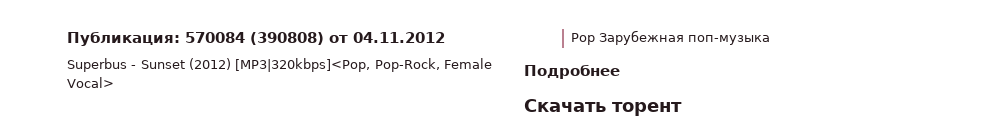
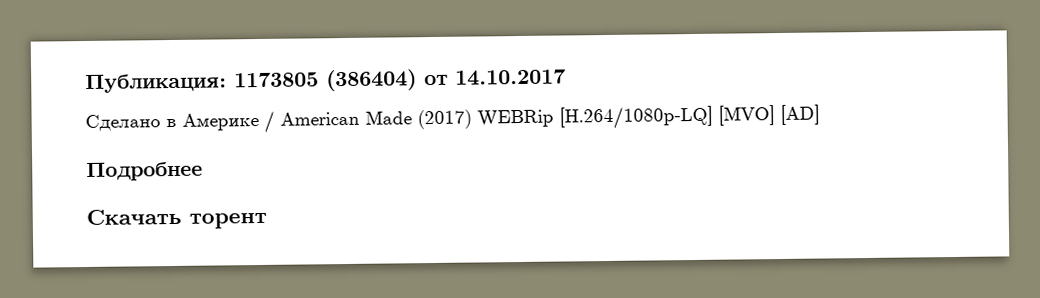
- Публикация: 570084 (390808) от 04.11.2012
- Superbus - Sunset (2012) [MP3|320kbps]<Pop, Pop-Rock, Female Vocal>
- Pop Зарубежная поп-музыка
+ Публикация: 1173805 (386404) от 14.10.2017
+ Сделано в Америке / American Made (2017) WEBRip [H.264/1080p-LQ] [MVO] [AD]

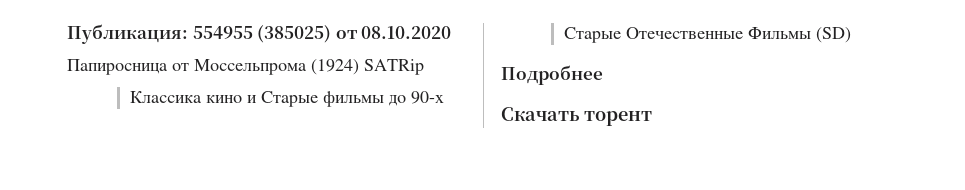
- Публикация: 1173805 (386404) от 14.10.2017
- Сделано в Америке / American Made (2017) WEBRip [H.264/1080p-LQ] [MVO] [AD]
+ Публикация: 554955 (385025) от 08.10.2020
+ Папиросница от Моссельпрома (1924) SATRip
+ Классика кино и Старые фильмы до 90-х Старые Отечественные Фильмы (SD)

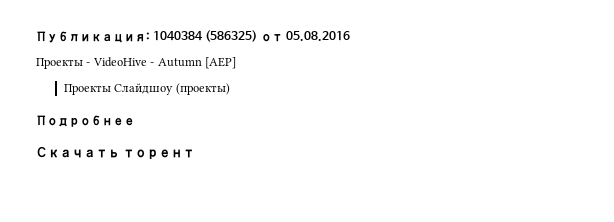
- Публикация: 554955 (385025) от 08.10.2020
- Папиросница от Моссельпрома (1924) SATRip
- Классика кино и Старые фильмы до 90-х Старые Отечественные Фильмы (SD)
+ Публикация: 1040384 (586325) от 05.08.2016
+ Проекты - VideoHive - Autumn [AEP]
+ Проекты Слайдшоу (проекты)

